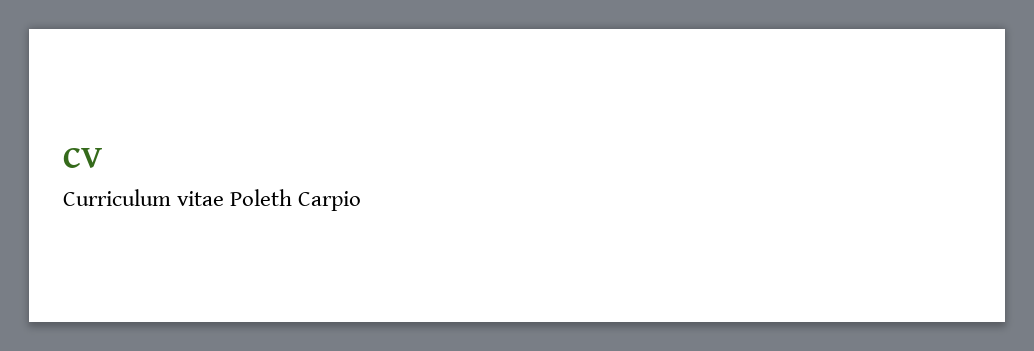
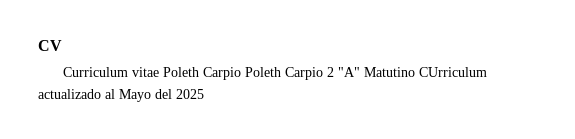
- Curriculum vitae Poleth Carpio
+ Curriculum vitae Poleth Carpio Poleth Carpio 2 "A" Matutino CUrriculum actualizado al Mayo del 2025

